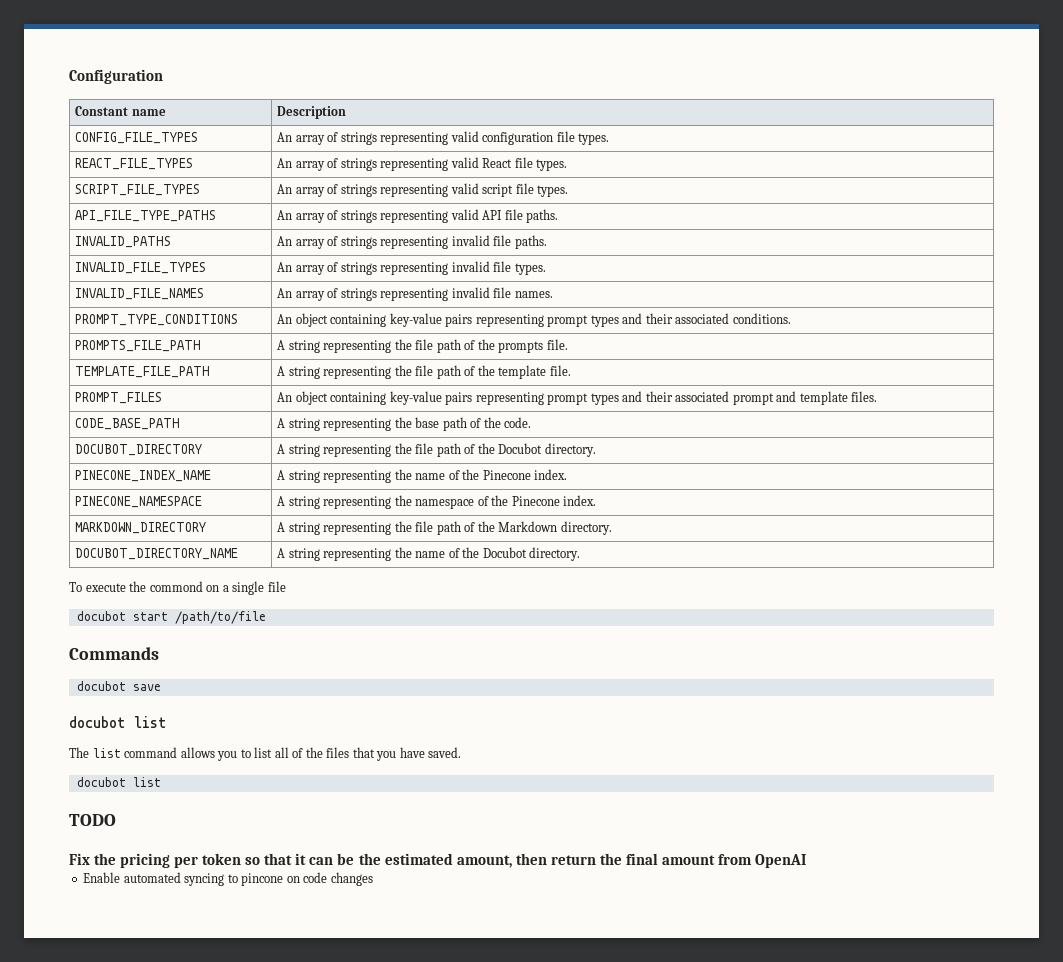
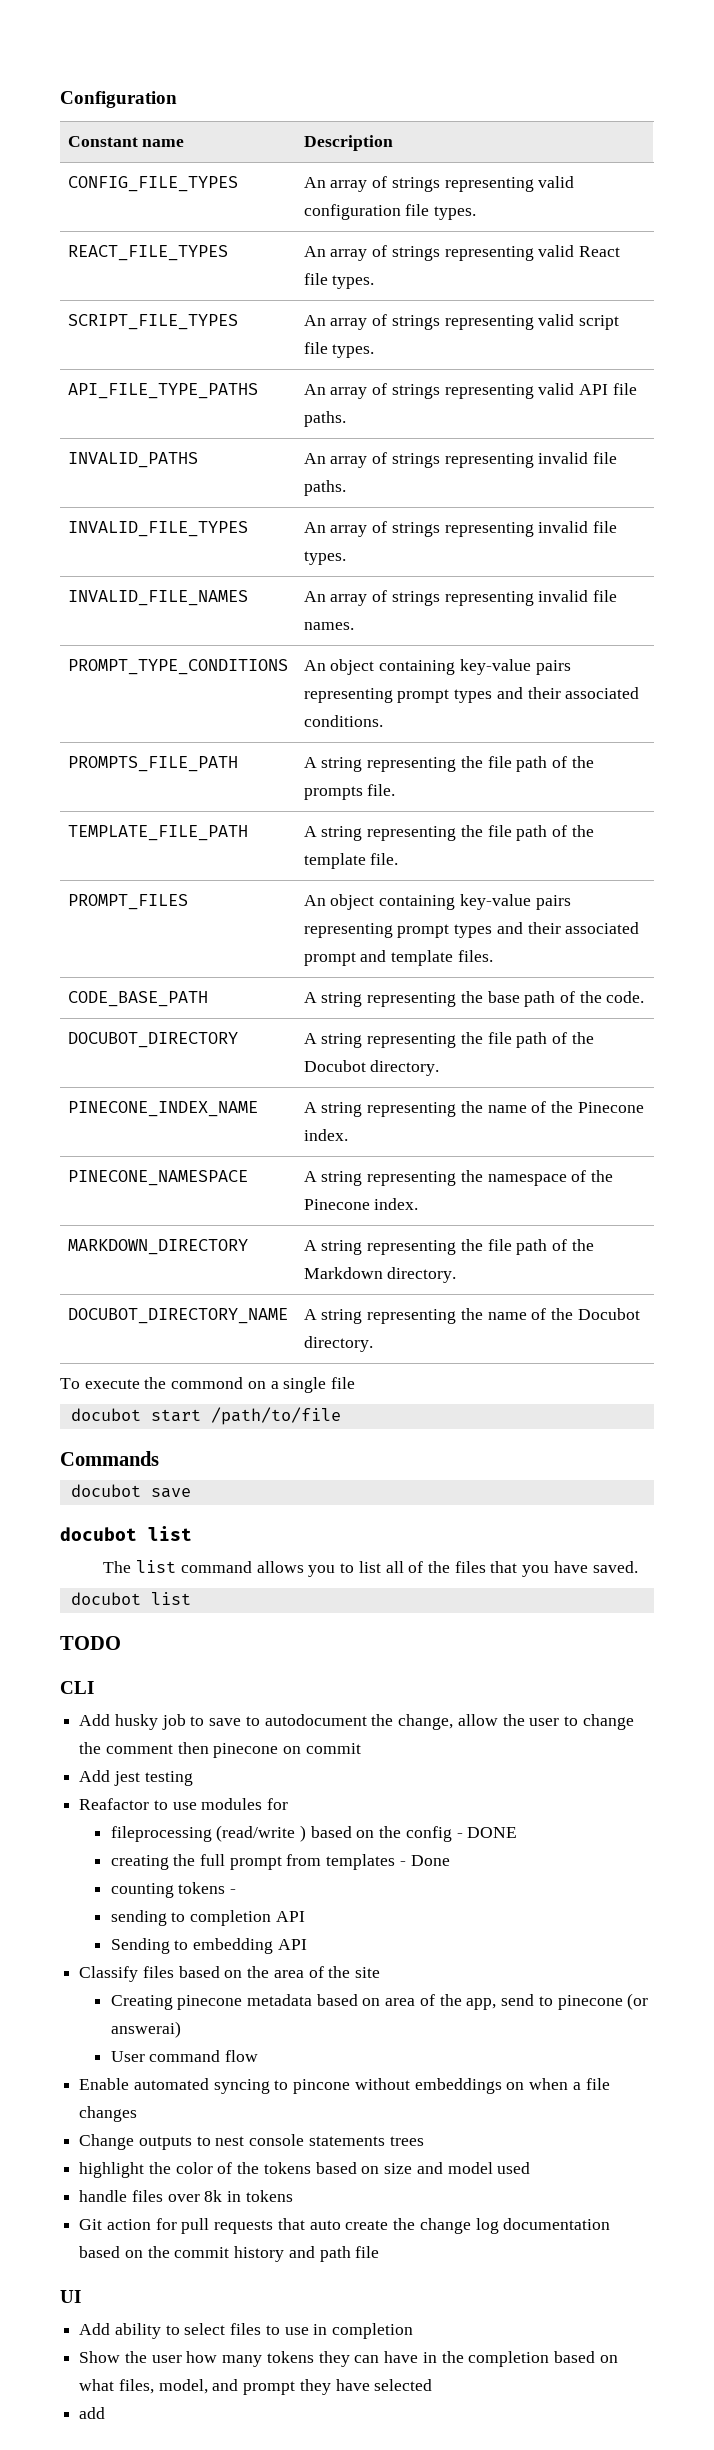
- Fix the pricing per token so that it can be the estimated amount, then return the final amount from OpenAI
+ CLI
+ Add husky job to save to autodocument the change, allow the user to change the comment then pinecone on commit
+ Add jest testing
+ Reafactor to use modules for
+ fileprocessing (read/write ) based on the config - DONE
+ creating the full prompt from templates - Done
+ counting tokens -
+ sending to completion API
+ Sending to embedding API
+ Classify files based on the area of the site
+ Creating pinecone metadata based on area of the app, send to pinecone (or answerai)
+ User command flow
- Enable automated syncing to pincone on code changes
+ Enable automated syncing to pincone without embeddings on when a file changes
+ Change outputs to nest console statements trees
+ highlight the color of the tokens based on size and model used
+ handle files over 8k in tokens
+ Git action for pull requests that auto create the change log documentation based on the commit history and path file
+ UI
+ Add ability to select files to use in completion
+ Show the user how many tokens they can have in the completion based on what files, model, and prompt they have selected
+ add

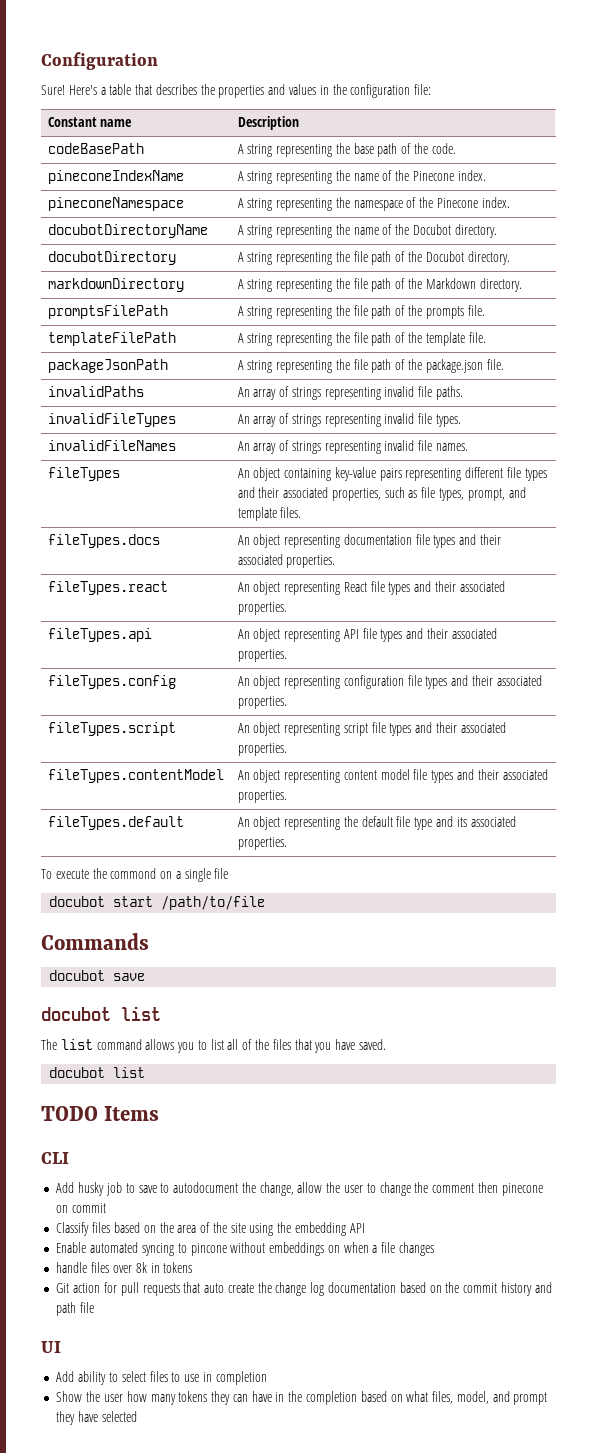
+ Sure! Here's a table that describes the properties and values in the configuration file:
  Constant name | Description
- CONFIG_FILE_TYPES | An array of strings representing valid configuration file types.
- REACT_FILE_TYPES | An array of strings representing valid React file types.
- SCRIPT_FILE_TYPES | An array of strings representing valid script file types.
- API_FILE_TYPE_PATHS | An array of strings representing valid API file paths.
- INVALID_PATHS | An array of strings representing invalid file paths.
- INVALID_FILE_TYPES | An array of strings representing invalid file types.
- INVALID_FILE_NAMES | An array of strings representing invalid file names.
- PROMPT_TYPE_CONDITIONS | An object containing key-value pairs representing prompt types and their associated conditions.
- PROMPTS_FILE_PATH | A string representing the file path of the prompts file.
+ codeBasePath | A string representing the base path of the code.
+ pineconeIndexName | A string representing the name of the Pinecone index.
+ pineconeNamespace | A string representing the namespace of the Pinecone index.
+ docubotDirectoryName | A string representing the name of the Docubot directory.
+ docubotDirectory | A string representing the file path of the Docubot directory.
+ markdownDirectory | A string representing the file path of the Markdown directory.
+ promptsFilePath | A string representing the file path of the prompts file.
- TEMPLATE_FILE_PATH | A string representing the file path of the template file.
+ templateFilePath | A string representing the file path of the template file.
- PROMPT_FILES | An object containing key-value pairs representing prompt types and their associated prompt and template files.
- CODE_BASE_PATH | A string representing the base path of the code.
- DOCUBOT_DIRECTORY | A string representing the file path of the Docubot directory.
- PINECONE_INDEX_NAME | A string representing the name of the Pinecone index.
- PINECONE_NAMESPACE | A string representing the namespace of the Pinecone index.
- MARKDOWN_DIRECTORY | A string representing the file path of the Markdown directory.
- DOCUBOT_DIRECTORY_NAME | A string representing the name of the Docubot directory.
+ packageJsonPath | A string representing the file path of the package.json file.
+ invalidPaths | An array of strings representing invalid file paths.
+ invalidFileTypes | An array of strings representing invalid file types.
+ invalidFileNames | An array of strings representing invalid file names.
+ fileTypes | An object containing key-value pairs representing different file types and their associated properties, such as file types, prompt, and template files.
+ fileTypes.docs | An object representing documentation file types and their associated properties.
+ fileTypes.react | An object representing React file types and their associated properties.
+ fileTypes.api | An object representing API file types and their associated properties.
+ fileTypes.config | An object representing configuration file types and their associated properties.
+ fileTypes.script | An object representing script file types and their associated properties.
+ fileTypes.contentModel | An object representing content model file types and their associated properties.
+ fileTypes.default | An object representing the default file type and its associated properties.
- TODO
+ TODO Items
- Add jest testing
- Reafactor to use modules for
- fileprocessing (read/write ) based on the config - DONE
- creating the full prompt from templates - Done
- counting tokens -
- sending to completion API
- Sending to embedding API
- Classify files based on the area of the site
- Creating pinecone metadata based on area of the app, send to pinecone (or answerai)
- User command flow
+ Classify files based on the area of the site using the embedding API
- Change outputs to nest console statements trees
- highlight the color of the tokens based on size and model used
- add

